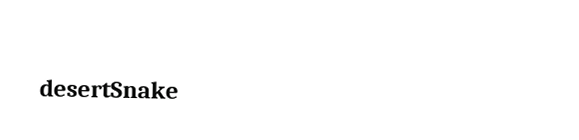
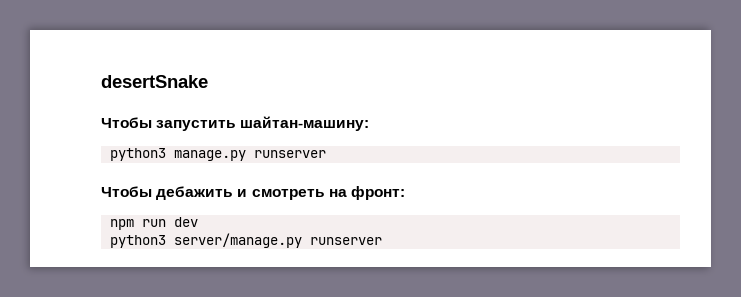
+ Чтобы запустить шайтан-машину:
+ python3 manage.py runserver
+ Чтобы дебажить и смотреть на фронт:
+ npm run dev
+ python3 server/manage.py runserver

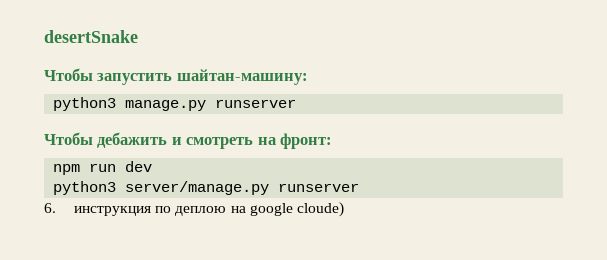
+ 6. инструкция по деплою на google cloude)

